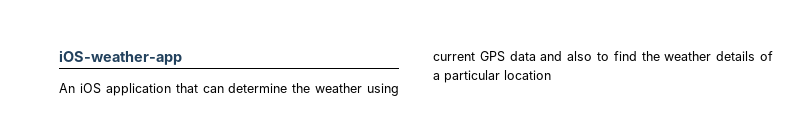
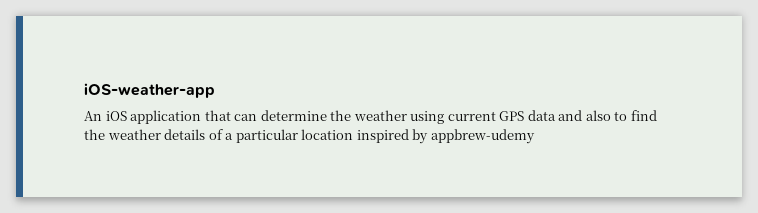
- An iOS application that can determine the weather using current GPS data and also to find the weather details of a particular location
+ An iOS application that can determine the weather using current GPS data and also to find the weather details of a particular location inspired by appbrew-udemy

